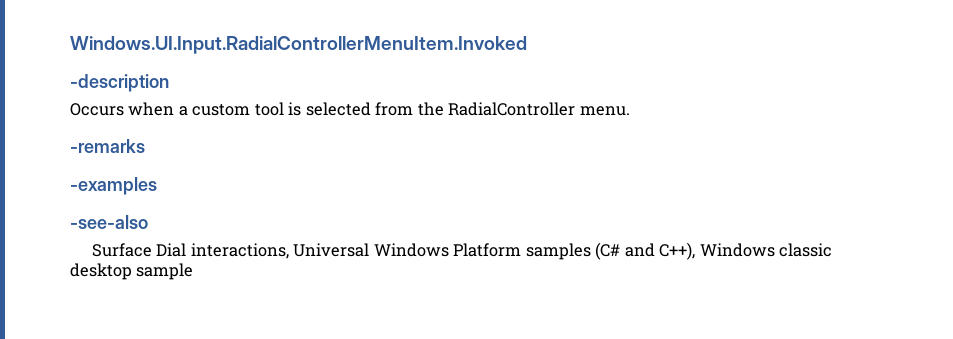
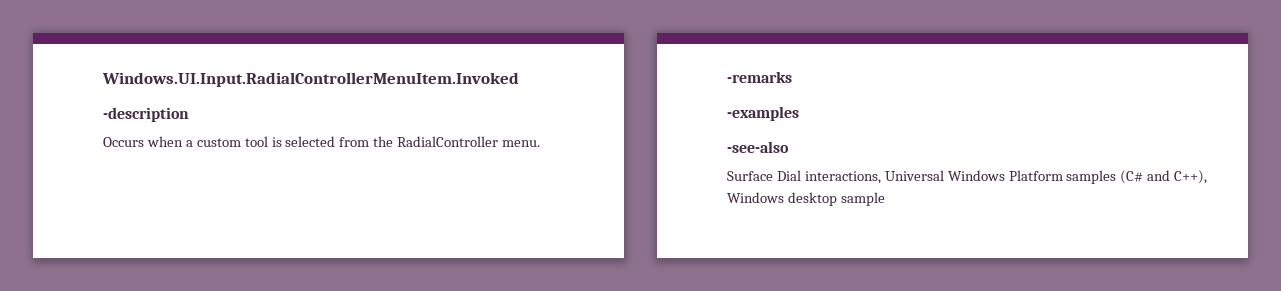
- Surface Dial interactions, Universal Windows Platform samples (C# and C++), Windows classic desktop sample
+ Surface Dial interactions, Universal Windows Platform samples (C# and C++), Windows desktop sample

